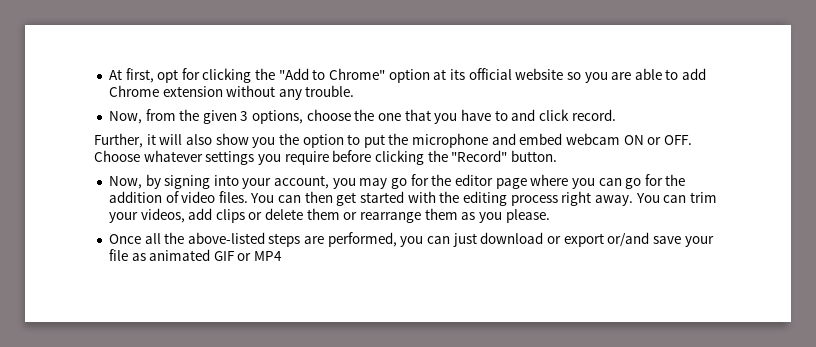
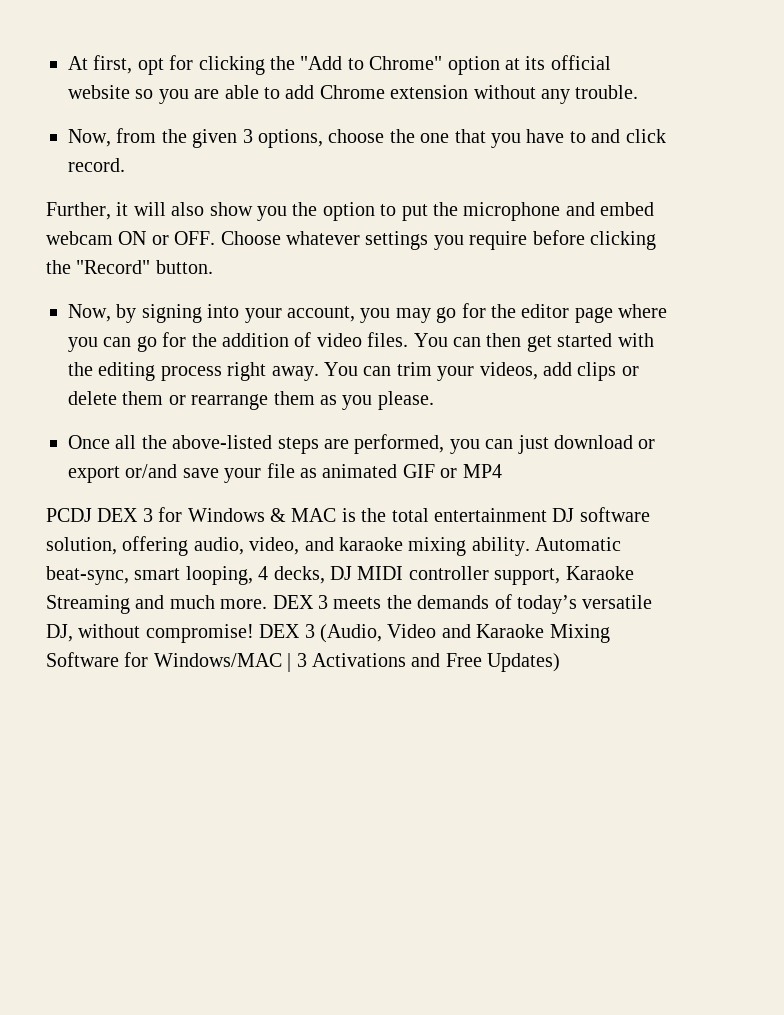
+ PCDJ DEX 3 for Windows & MAC is the total entertainment DJ software solution, offering audio, video, and karaoke mixing ability. Automatic beat-sync, smart looping, 4 decks, DJ MIDI controller support, Karaoke Streaming and much more. DEX 3 meets the demands of today’s versatile DJ, without compromise! DEX 3 (Audio, Video and Karaoke Mixing Software for Windows/MAC | 3 Activations and Free Updates)

